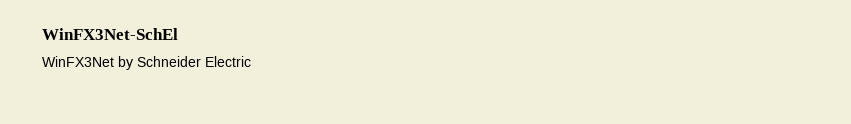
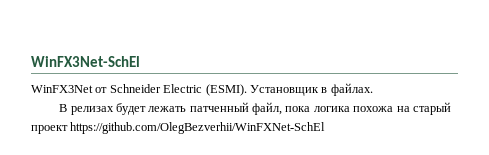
- WinFX3Net by Schneider Electric
+ WinFX3Net от Schneider Electric (ESMI). Установщик в файлах.
+ В релизах будет лежать патченный файл, пока логика похожа на старый проект https://github.com/OlegBezverhii/WinFXNet-SchEl

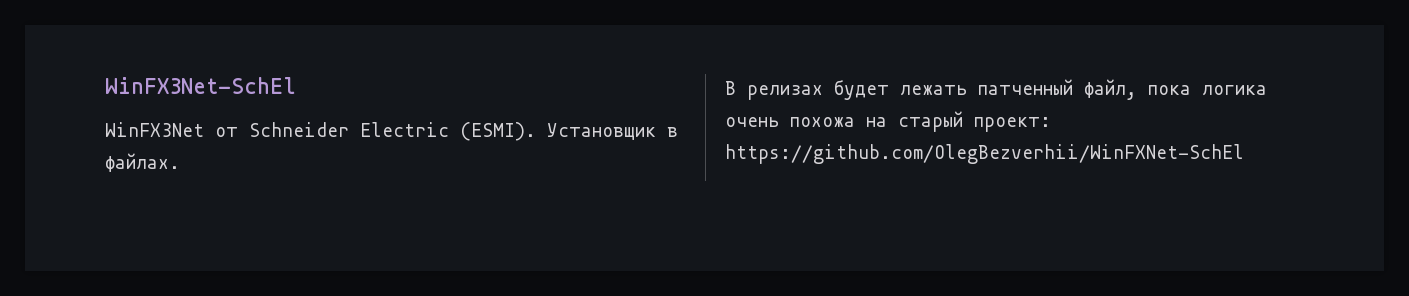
- В релизах будет лежать патченный файл, пока логика похожа на старый проект https://github.com/OlegBezverhii/WinFXNet-SchEl
+ В релизах будет лежать патченный файл, пока логика очень похожа на старый проект: https://github.com/OlegBezverhii/WinFXNet-SchEl

